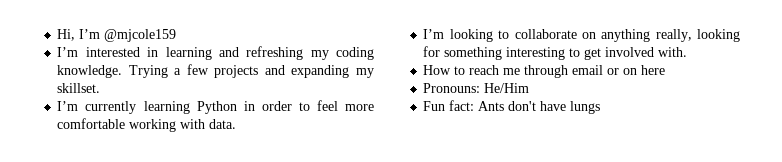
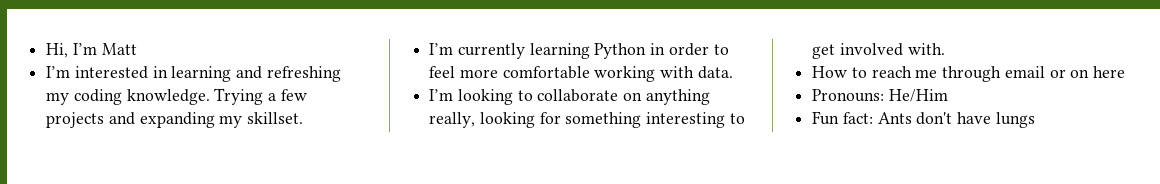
- Hi, I’m @mjcole159
+ Hi, I’m Matt

